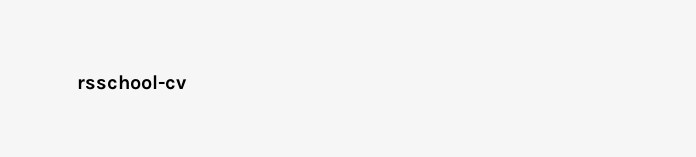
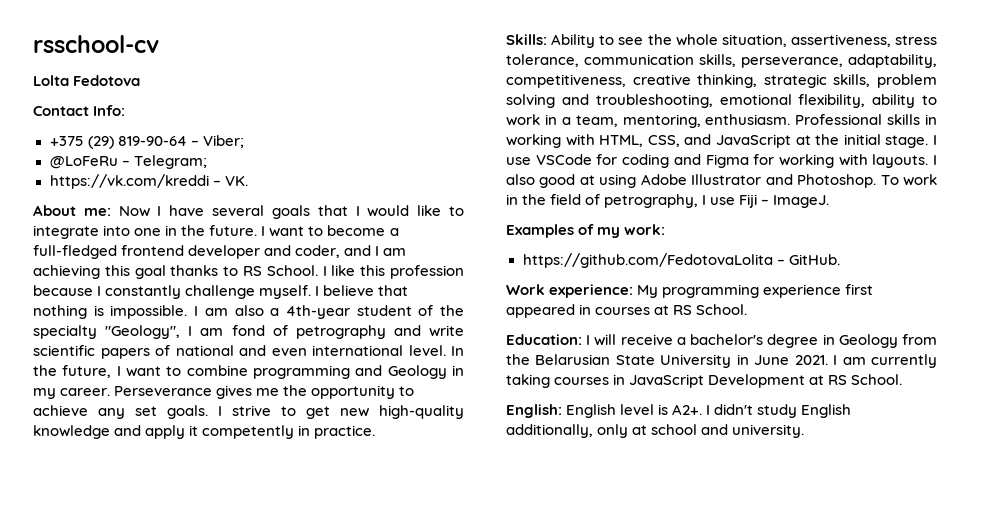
+ Lolta Fedotova
+ Contact Info:
+ +375 (29) 819-90-64 – Viber;
+ @LoFeRu – Telegram;
+ https://vk.com/kreddi – VK.
+ About me: Now I have several goals that I would like to integrate into one in the future. I want to become a full-fledged frontend developer and coder, and I am achieving this goal thanks to RS School. I like this profession because I constantly challenge myself. I believe that nothing is impossible. I am also a 4th-year student of the specialty "Geology", I am fond of petrography and write scientific papers of national and even international level. In the future, I want to combine programming and Geology in my career. Perseverance gives me the opportunity to achieve any set goals. I strive to get new high-quality knowledge and apply it competently in practice.
+ Skills: Ability to see the whole situation, assertiveness, stress tolerance, communication skills, perseverance, adaptability, competitiveness, creative thinking, strategic skills, problem solving and troubleshooting, emotional flexibility, ability to work in a team, mentoring, enthusiasm. Professional skills in working with HTML, CSS, and JavaScript at the initial stage. I use VSCode for coding and Figma for working with layouts. I also good at using Adobe Illustrator and Photoshop. To work in the field of petrography, I use Fiji – ImageJ.
+ Examples of my work:
+ https://github.com/FedotovaLolita – GitHub.
+ Work experience: My programming experience first appeared in courses at RS School.
+ Education: I will receive a bachelor's degree in Geology from the Belarusian State University in June 2021. I am currently taking courses in JavaScript Development at RS School.
+ English: English level is A2+. I didn't study English additionally, only at school and university.

